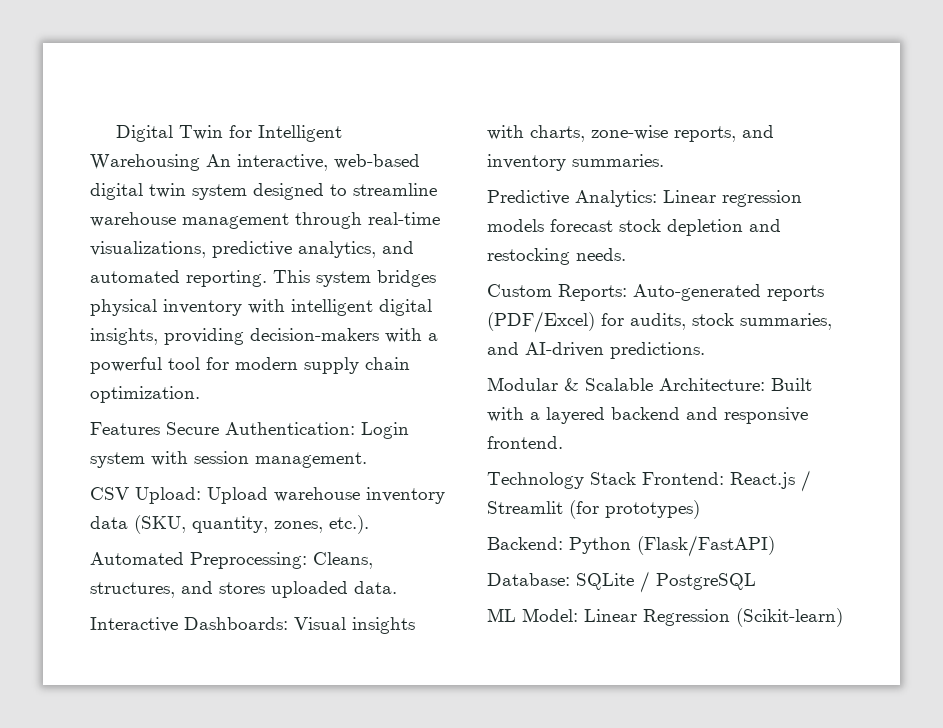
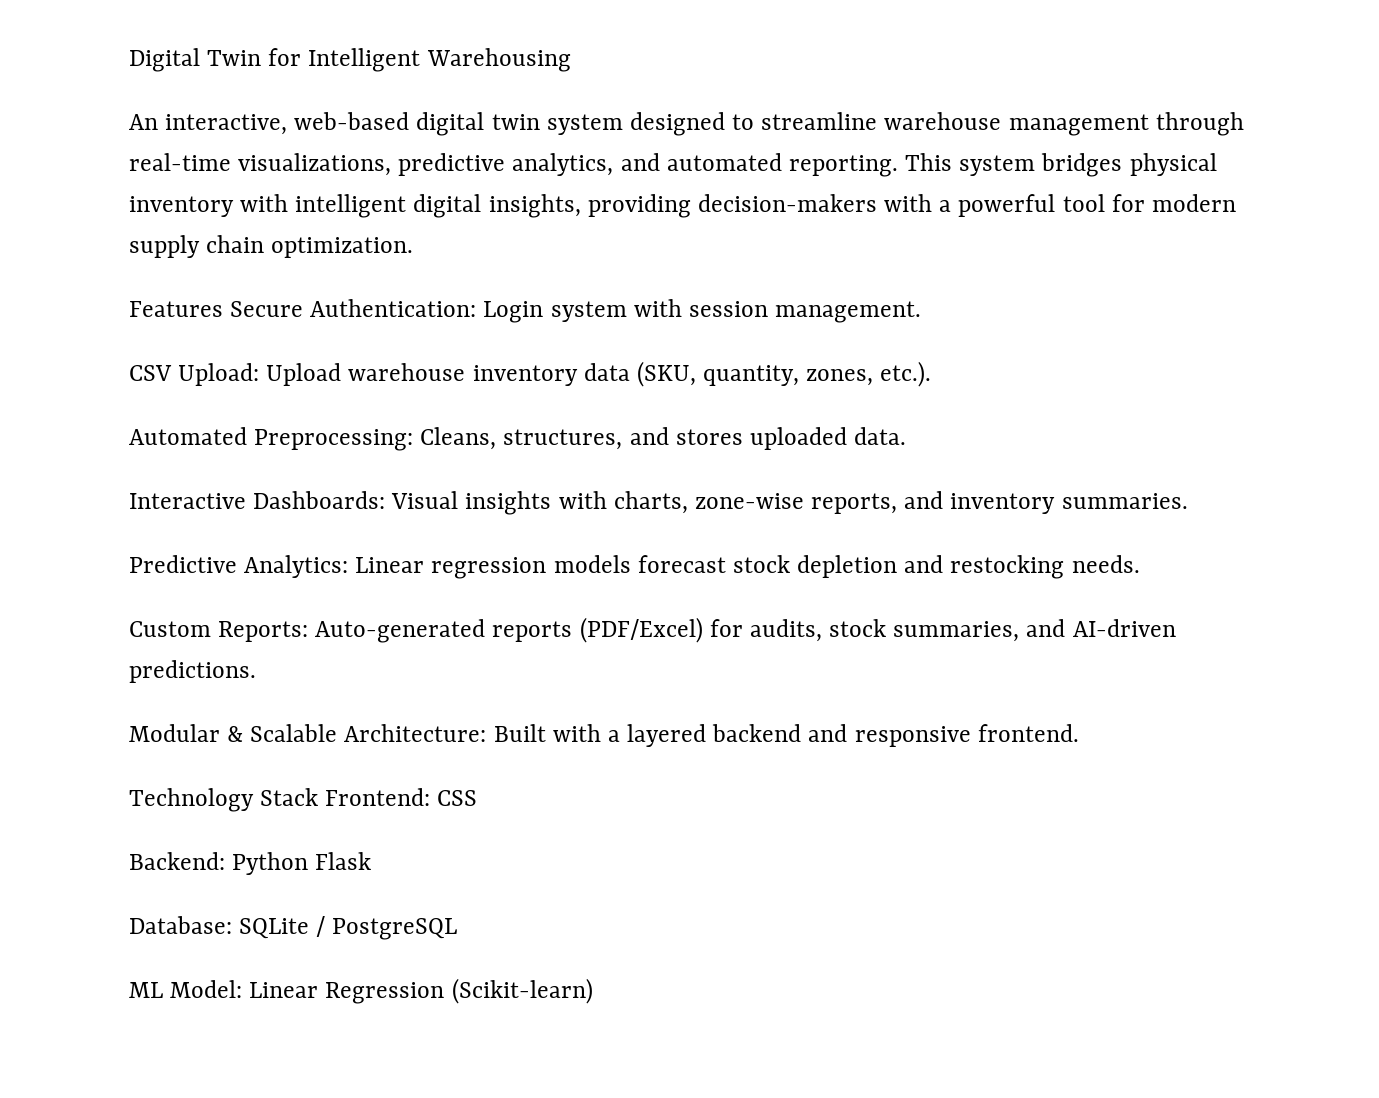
- Digital Twin for Intelligent Warehousing An interactive, web-based digital twin system designed to streamline warehouse management through real-time visualizations, predictive analytics, and automated reporting.
+ Digital Twin for Intelligent Warehousing
+ An interactive, web-based digital twin system designed to streamline warehouse management through real-time visualizations, predictive analytics, and automated reporting.
- Technology Stack Frontend: React.js / Streamlit (for prototypes)
+ Technology Stack Frontend: CSS
- Backend: Python (Flask/FastAPI)
+ Backend: Python Flask

